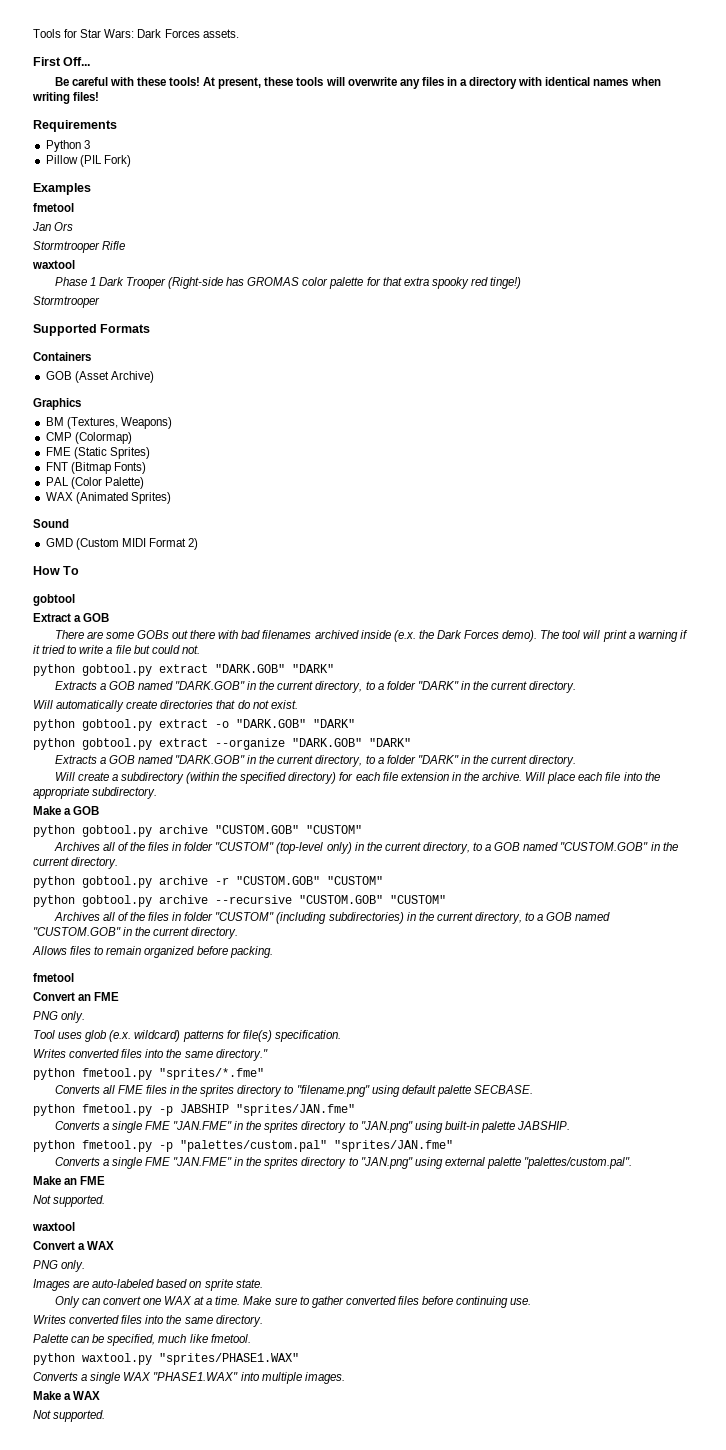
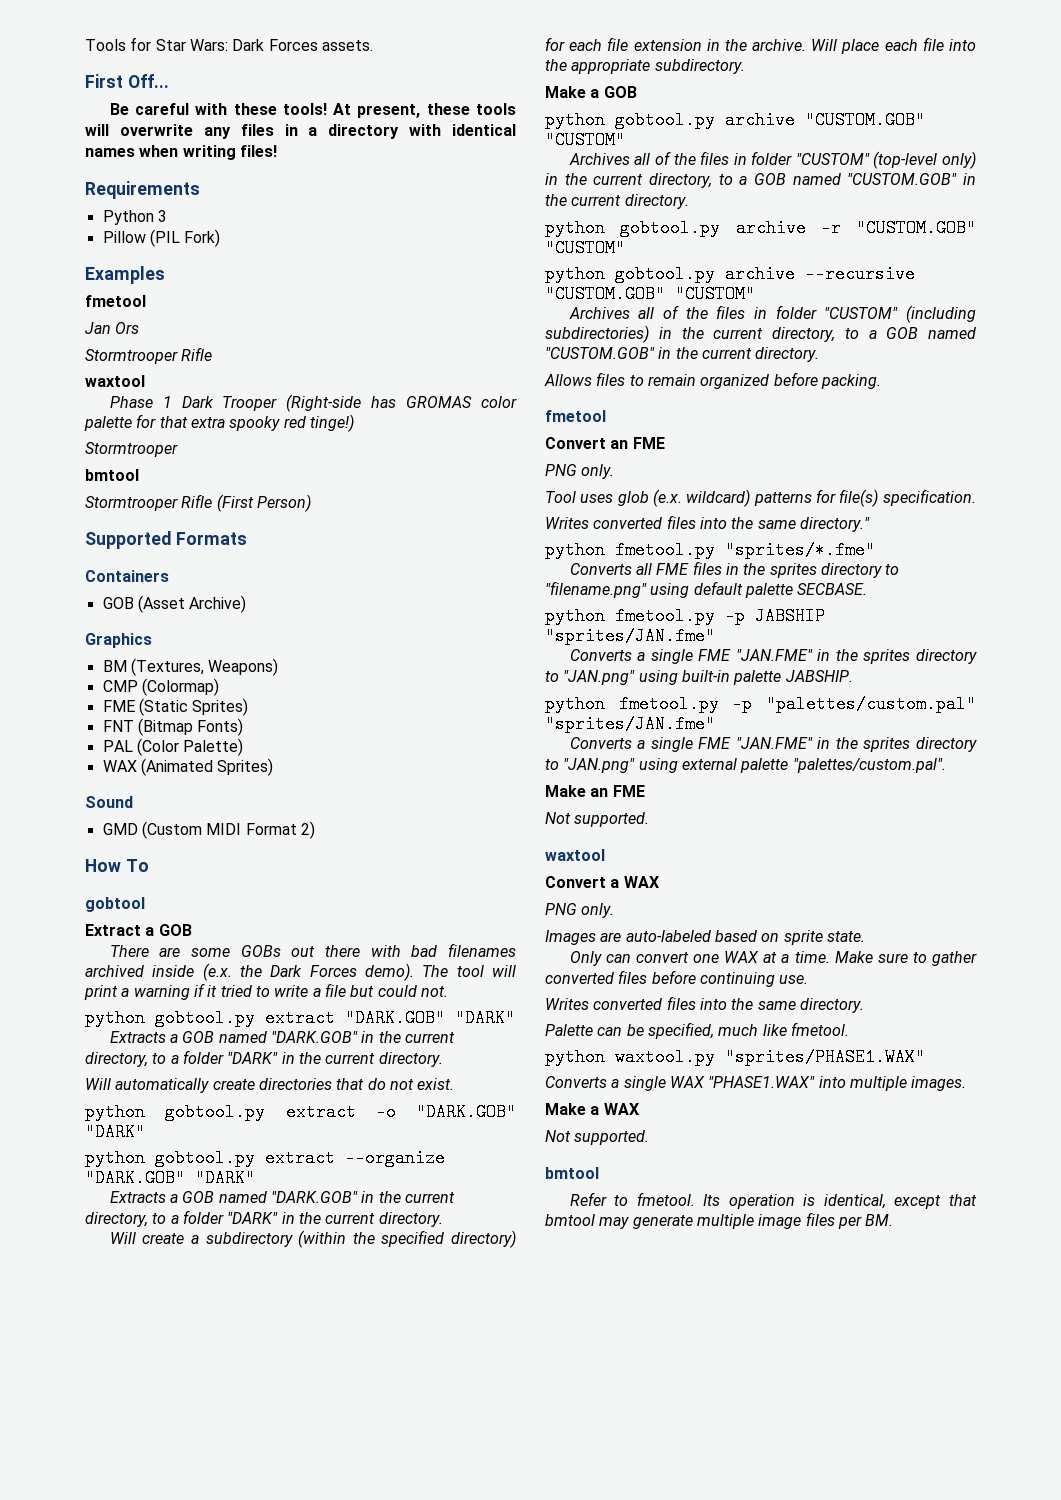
  Phase 1 Dark Trooper (Right-side has GROMAS color palette for that extra spooky red tinge!)
  Stormtrooper
+ bmtool
+ Stormtrooper Rifle (First Person)
  Make a WAX
  Not supported.
+ bmtool
+ Refer to fmetool. Its operation is identical, except that bmtool may generate multiple image files per BM.

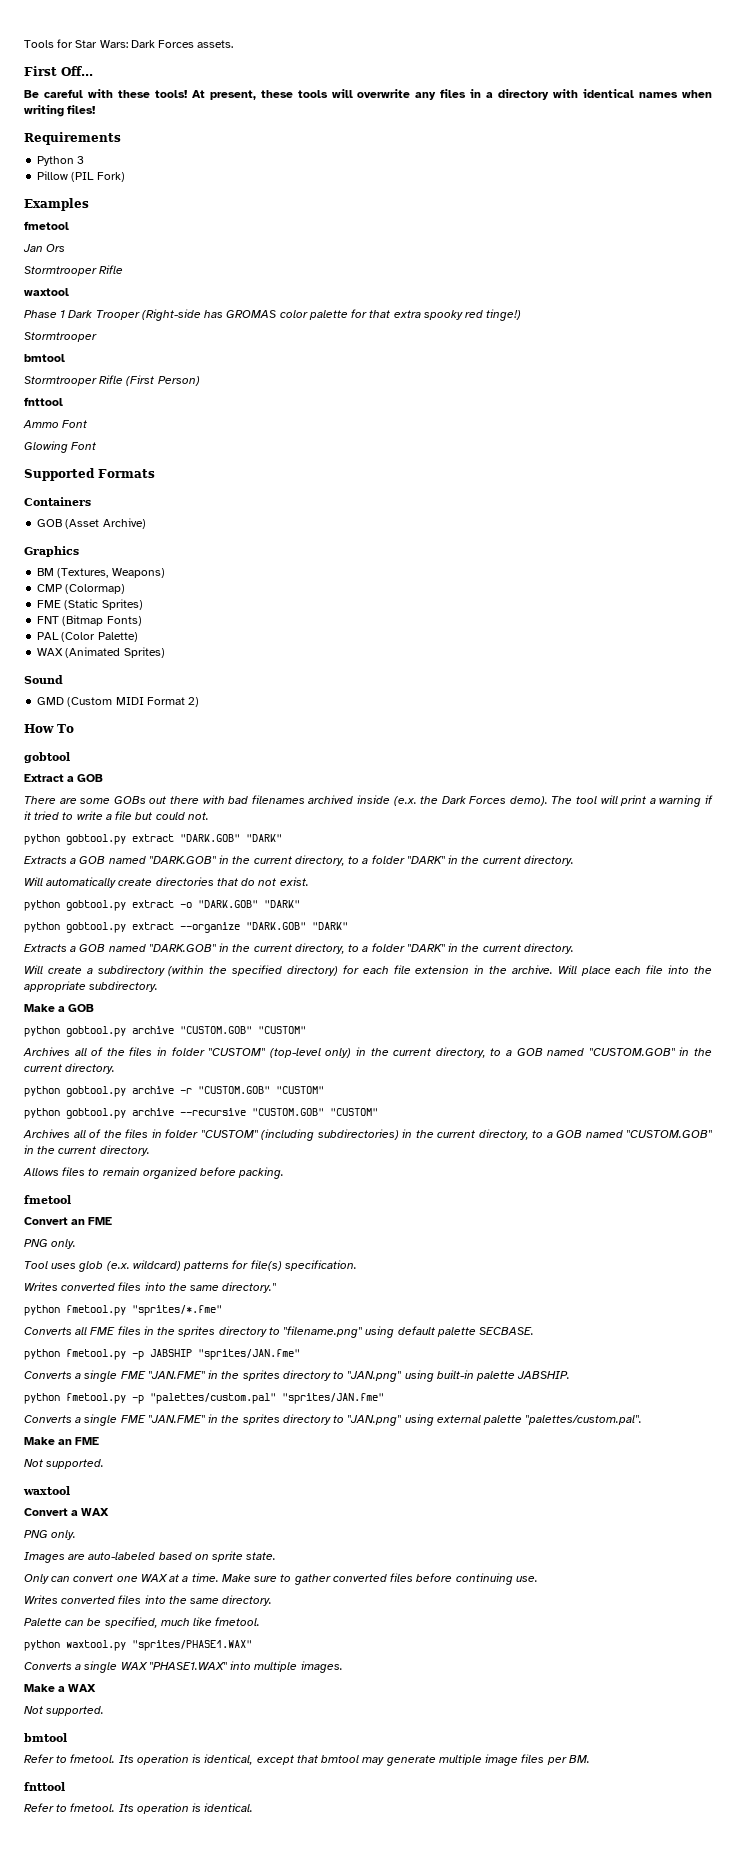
  Stormtrooper Rifle (First Person)
+ fnttool
+ Ammo Font
+ Glowing Font
  Its operation is identical, except that bmtool may generate multiple image files per BM.
+ fnttool
+ Refer to fmetool. Its operation is identical.

